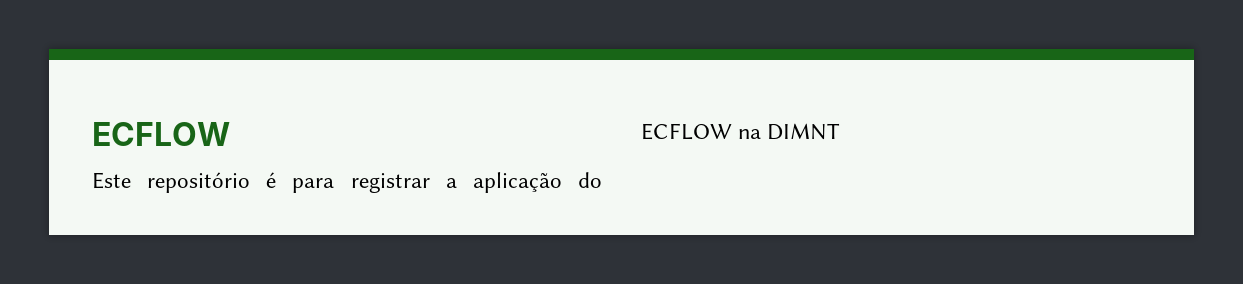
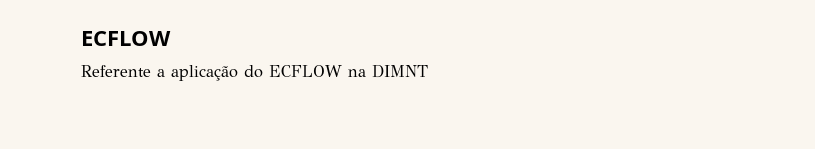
- Este repositório é para registrar a aplicação do ECFLOW na DIMNT
+ Referente a aplicação do ECFLOW na DIMNT

